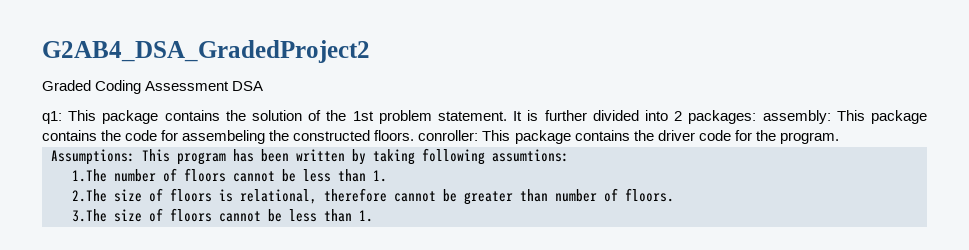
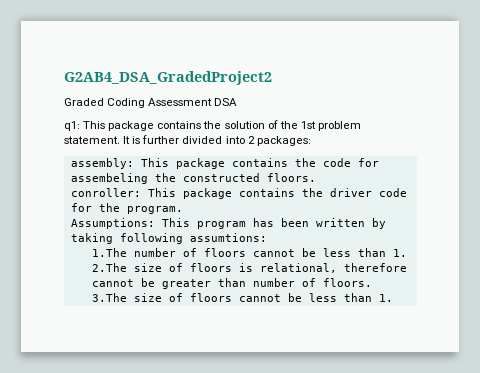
- It is further divided into 2 packages: assembly: This package contains the code for assembeling the constructed floors. conroller: This package contains the driver code for the program.
+ It is further divided into 2 packages:
+ assembly: This package contains the code for assembeling the constructed floors.
+ conroller: This package contains the driver code for the program.

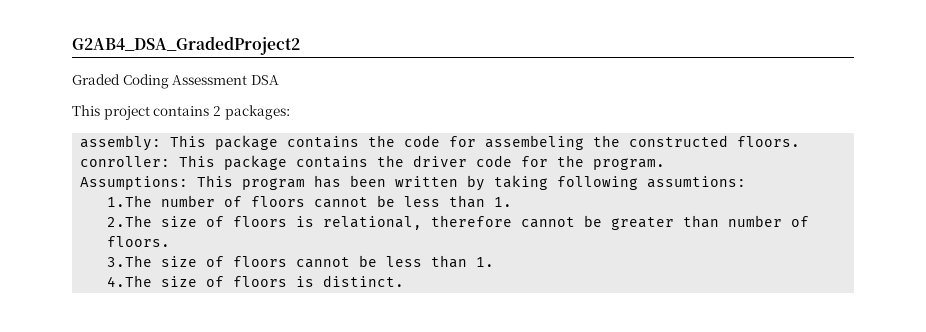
- q1: This package contains the solution of the 1st problem statement. It is further divided into 2 packages:
+ This project contains 2 packages:
+ 4.The size of floors is distinct.

